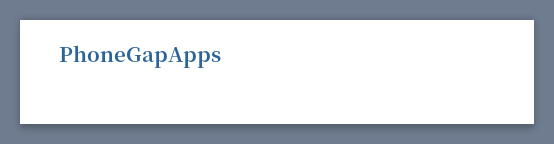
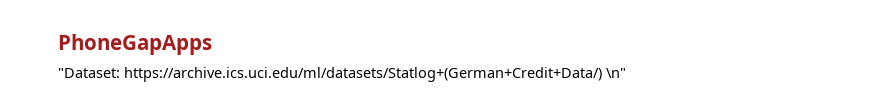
+ "Dataset: https://archive.ics.uci.edu/ml/datasets/Statlog+(German+Credit+Data/) \n"

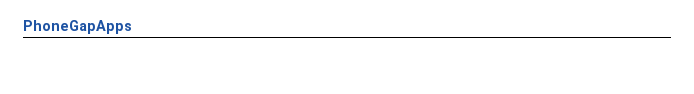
- "Dataset: https://archive.ics.uci.edu/ml/datasets/Statlog+(German+Credit+Data/) \n"

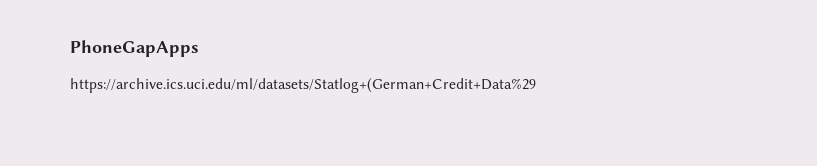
+ https://archive.ics.uci.edu/ml/datasets/Statlog+(German+Credit+Data%29

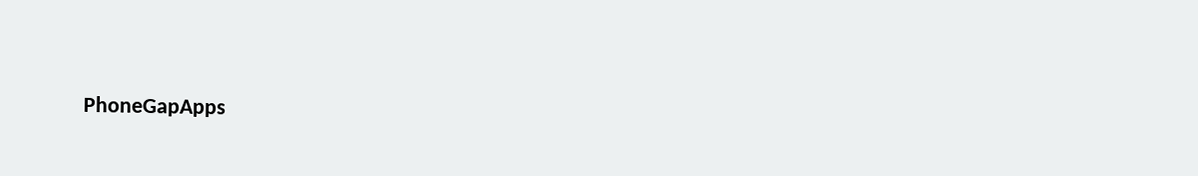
- https://archive.ics.uci.edu/ml/datasets/Statlog+(German+Credit+Data%29

